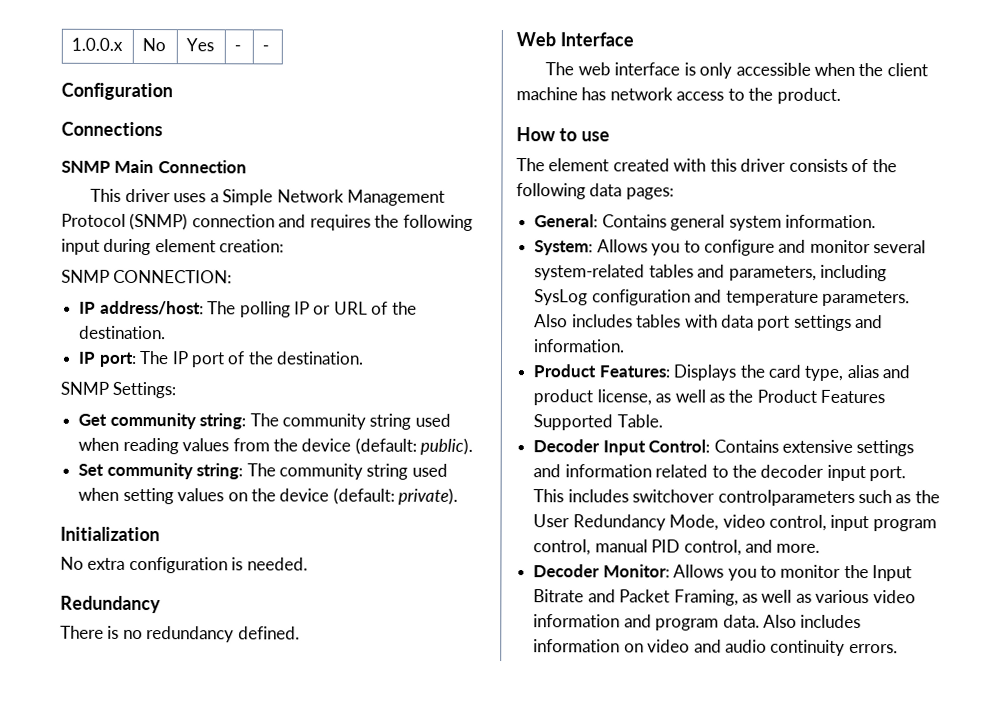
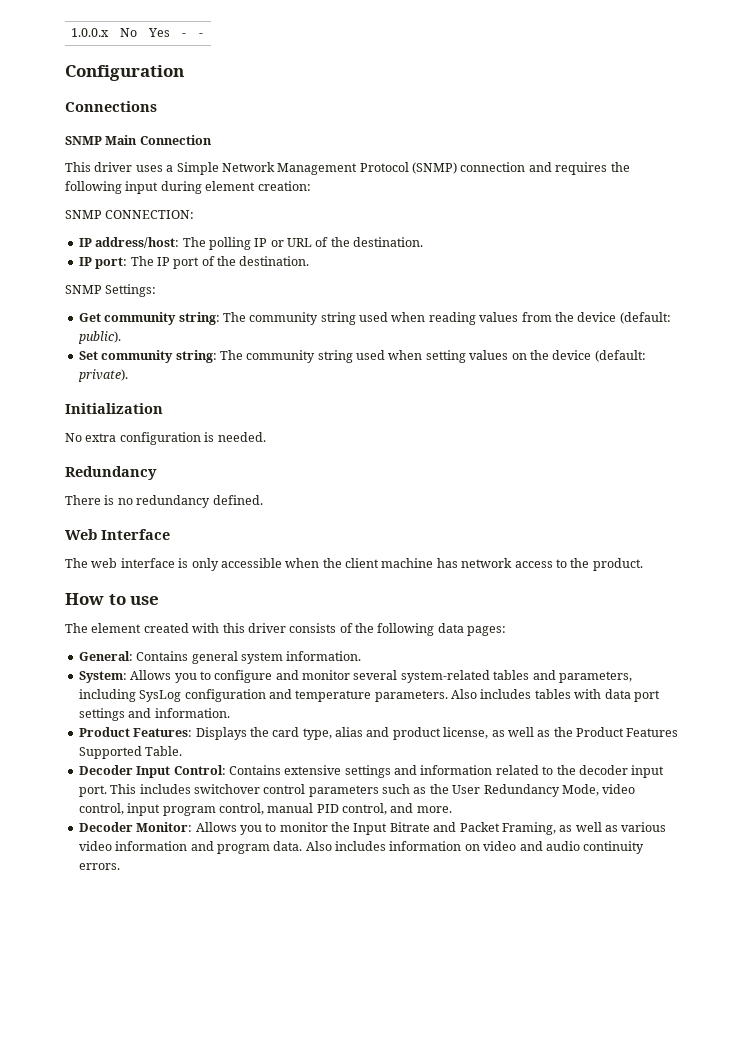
- This includes switchover controlparameters such as the User Redundancy Mode, video control, input program control, manual PID control, and more.
+ This includes switchover control parameters such as the User Redundancy Mode, video control, input program control, manual PID control, and more.

